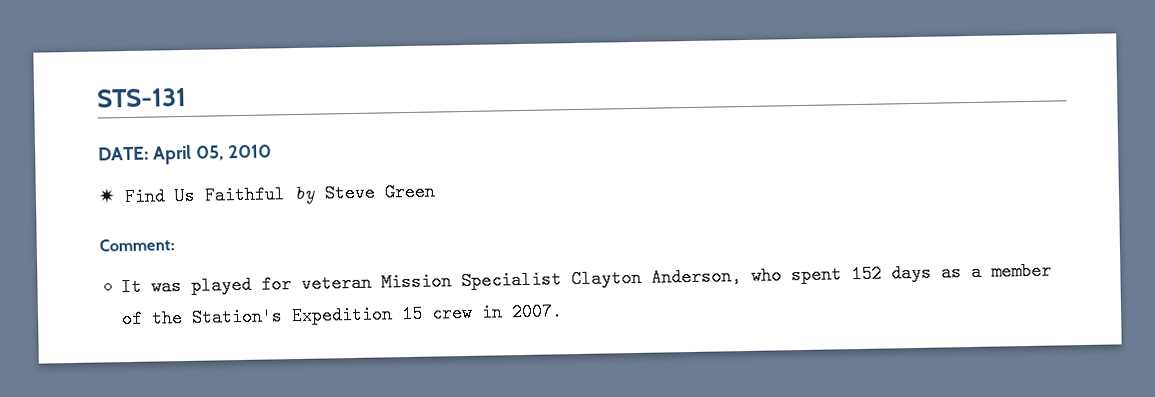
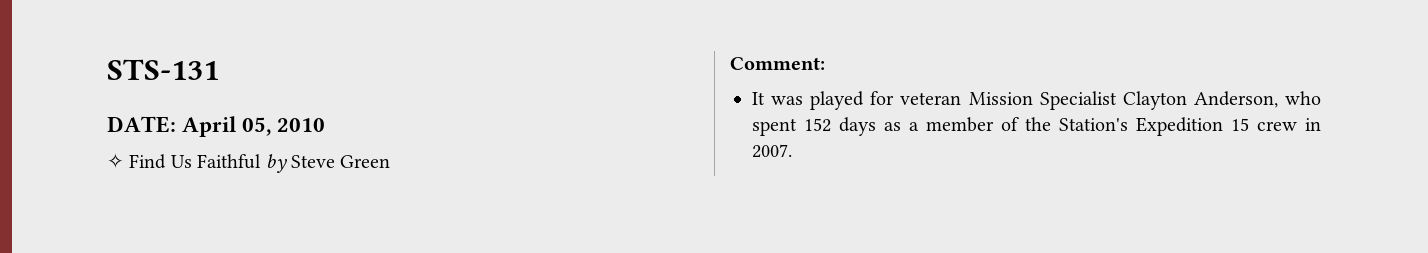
- ✷ Find Us Faithful by Steve Green
+ ✧ Find Us Faithful by Steve Green

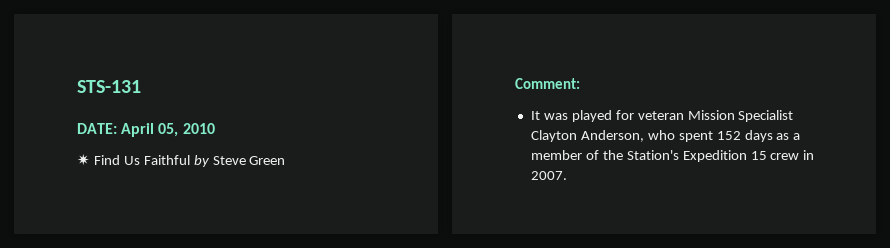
- ✧ Find Us Faithful by Steve Green
+ ✷ Find Us Faithful by Steve Green

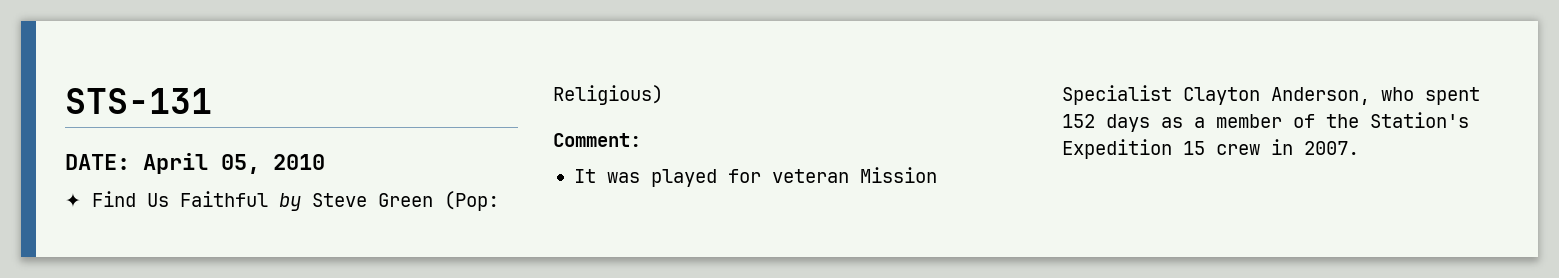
- ✷ Find Us Faithful by Steve Green
+ ✦ Find Us Faithful by Steve Green (Pop: Religious)

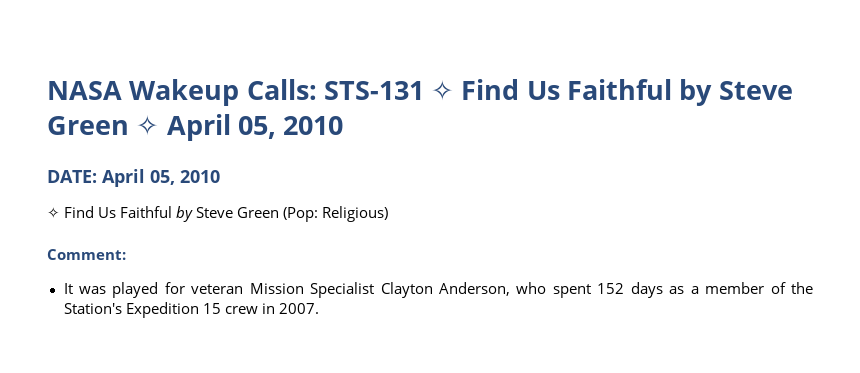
- STS-131
+ NASA Wakeup Calls: STS-131 ✧ Find Us Faithful by Steve Green ✧ April 05, 2010
- ✦ Find Us Faithful by Steve Green (Pop: Religious)
+ ✧ Find Us Faithful by Steve Green (Pop: Religious)

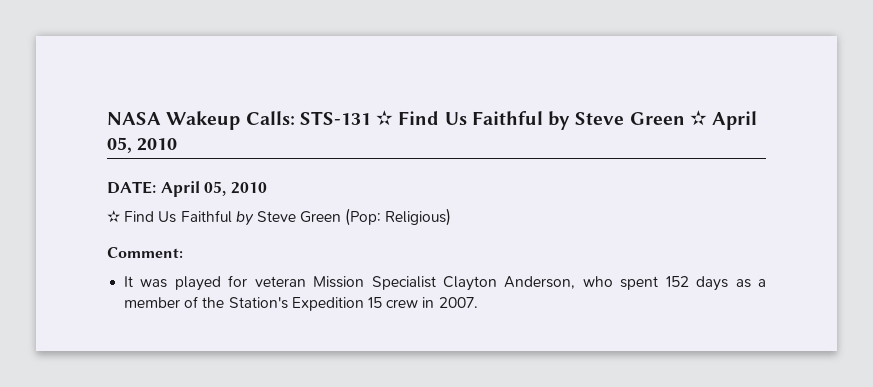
- NASA Wakeup Calls: STS-131 ✧ Find Us Faithful by Steve Green ✧ April 05, 2010
+ NASA Wakeup Calls: STS-131 ✫ Find Us Faithful by Steve Green ✫ April 05, 2010
- ✧ Find Us Faithful by Steve Green (Pop: Religious)
+ ✫ Find Us Faithful by Steve Green (Pop: Religious)

